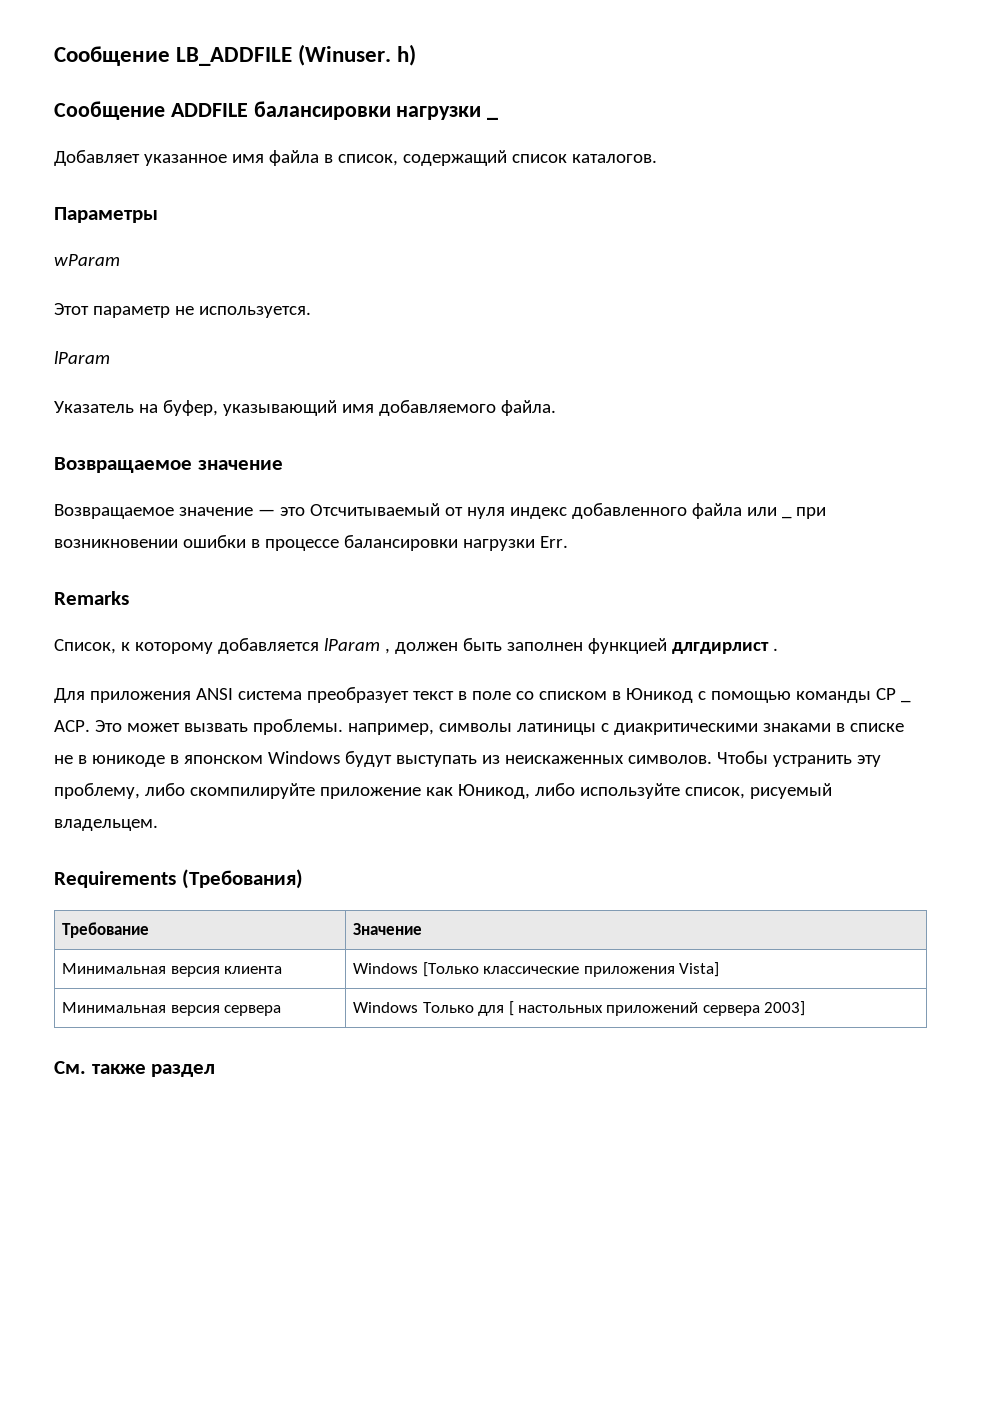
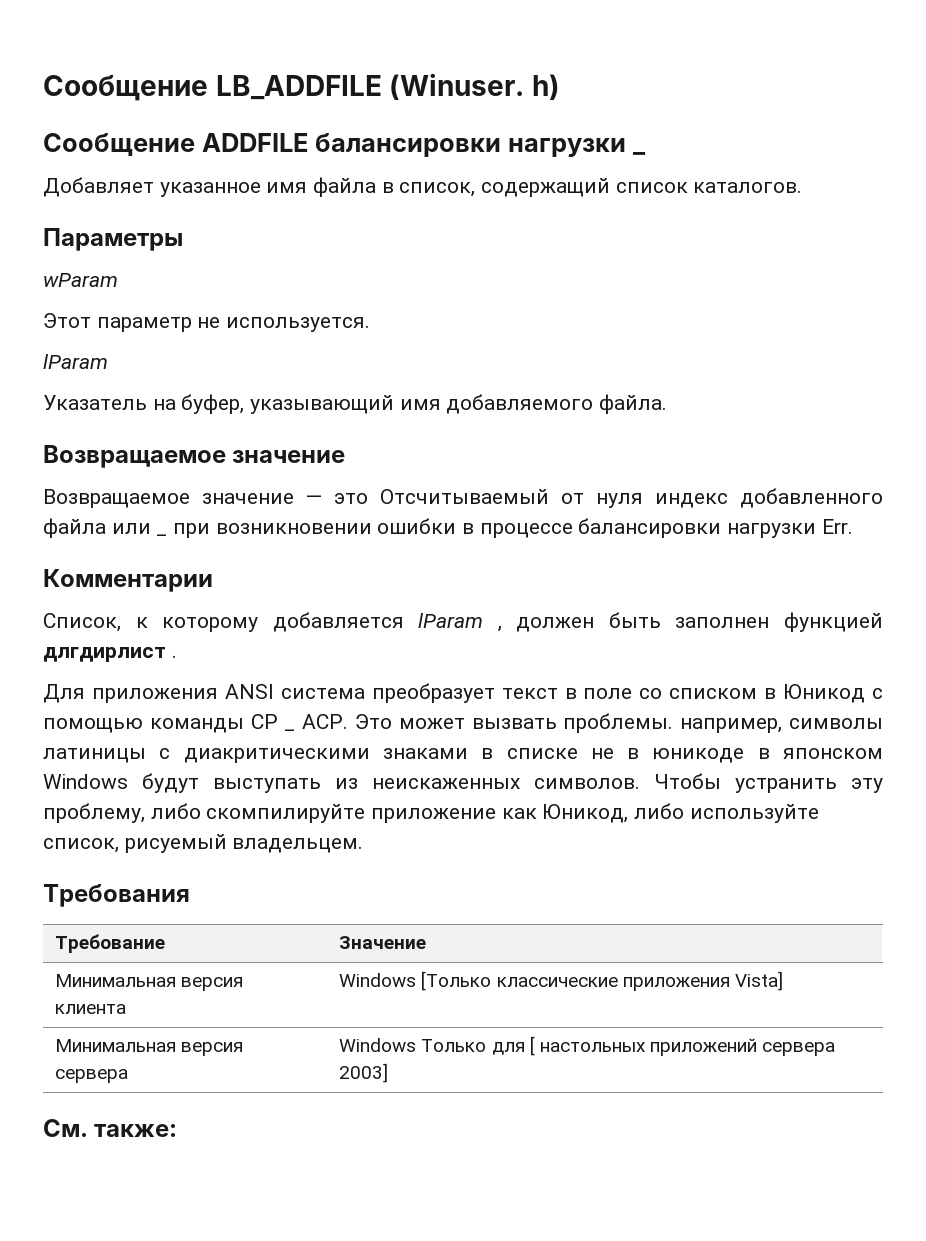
- Remarks
+ Комментарии
- Requirements (Требования)
+ Требования
- См. также раздел
+ См. также:

